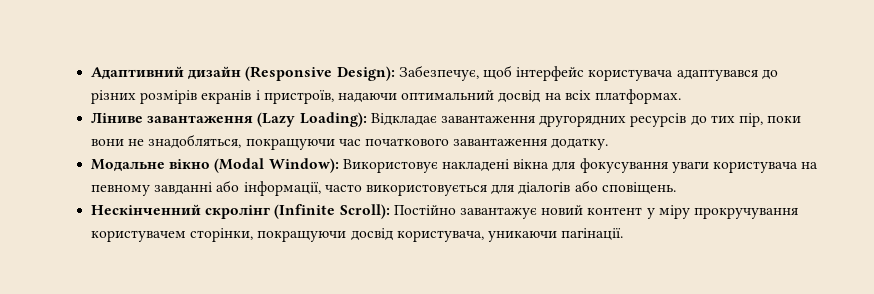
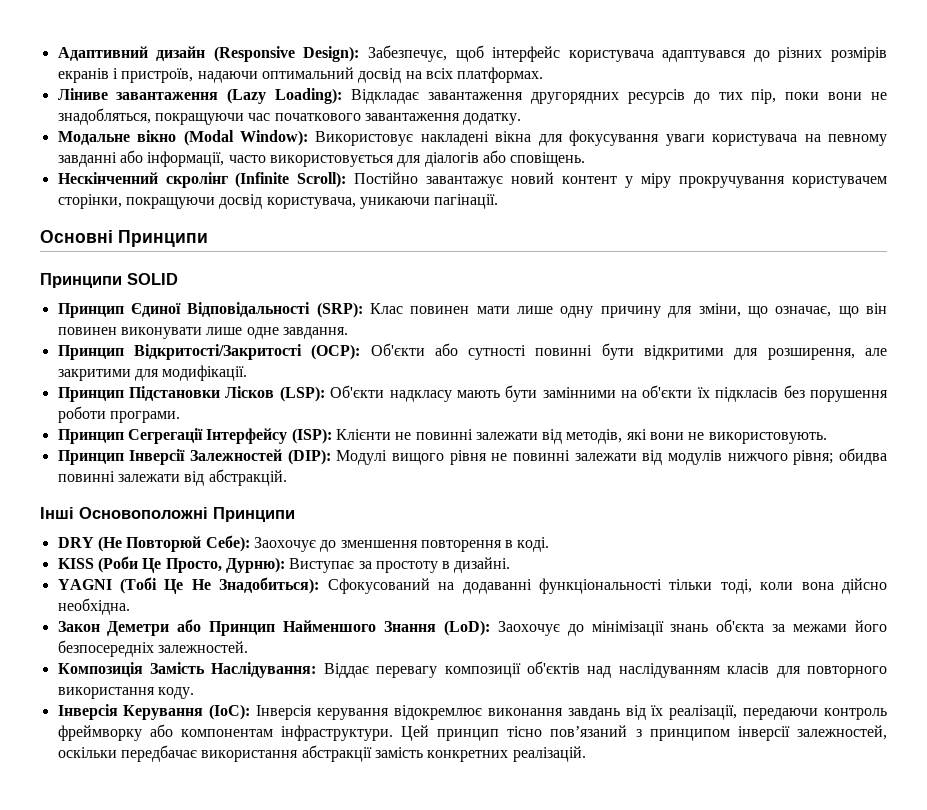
+ Основні Принципи
+ Принципи SOLID
+ Принцип Єдиної Відповідальності (SRP): Клас повинен мати лише одну причину для зміни, що означає, що він повинен виконувати лише одне завдання.
+ Принцип Відкритості/Закритості (OCP): Об'єкти або сутності повинні бути відкритими для розширення, але закритими для модифікації.
+ Принцип Підстановки Лісков (LSP): Об'єкти надкласу мають бути замінними на об'єкти їх підкласів без порушення роботи програми.
+ Принцип Сегрегації Інтерфейсу (ISP): Клієнти не повинні залежати від методів, які вони не використовують.
+ Принцип Інверсії Залежностей (DIP): Модулі вищого рівня не повинні залежати від модулів нижчого рівня; обидва повинні залежати від абстракцій.
+ Інші Основоположні Принципи
+ DRY (Не Повторюй Себе): Заохочує до зменшення повторення в коді.
+ KISS (Роби Це Просто, Дурню): Виступає за простоту в дизайні.
+ YAGNI (Тобі Це Не Знадобиться): Сфокусований на додаванні функціональності тільки тоді, коли вона дійсно необхідна.
+ Закон Деметри або Принцип Найменшого Знання (LoD): Заохочує до мінімізації знань об'єкта за межами його безпосередніх залежностей.
+ Композиція Замість Наслідування: Віддає перевагу композиції об'єктів над наслідуванням класів для повторного використання коду.
+ Інверсія Керування (IoC): Інверсія керування відокремлює виконання завдань від їх реалізації, передаючи контроль фреймворку або компонентам інфраструктури. Цей принцип тісно пов’язаний з принципом інверсії залежностей, оскільки передбачає використання абстракції замість конкретних реалізацій.

